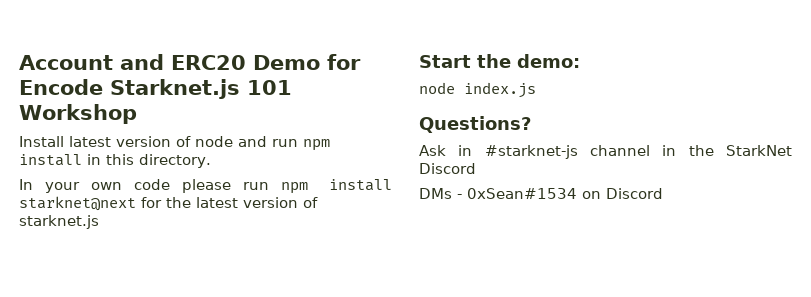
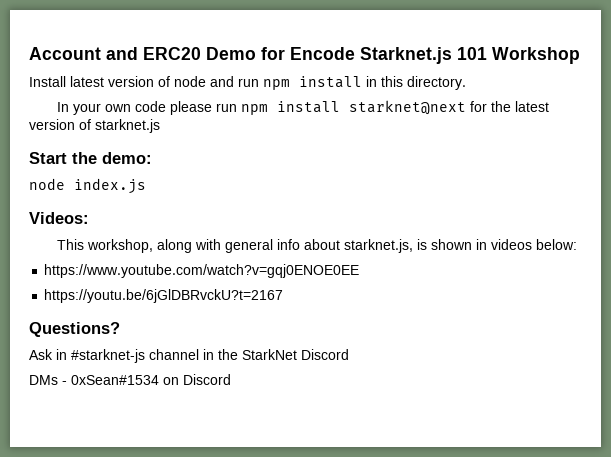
+ Videos:
+ This workshop, along with general info about starknet.js, is shown in videos below:
+ https://www.youtube.com/watch?v=gqj0ENOE0EE
+ https://youtu.be/6jGlDBRvckU?t=2167

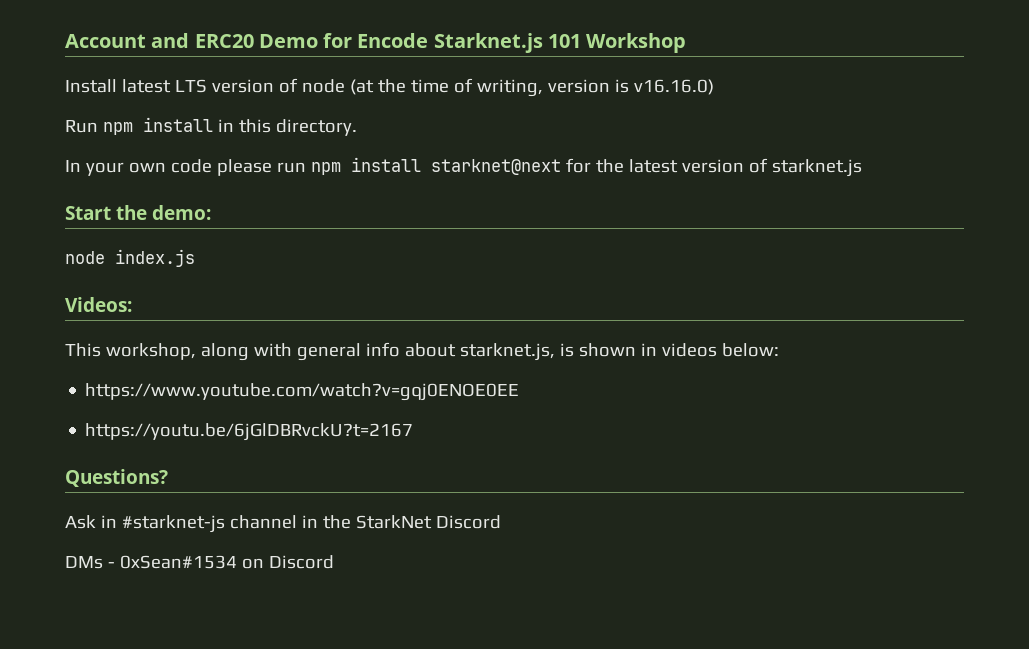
- Install latest version of node and run npm install in this directory.
+ Install latest LTS version of node (at the time of writing, version is v16.16.0)
+ Run npm install in this directory.

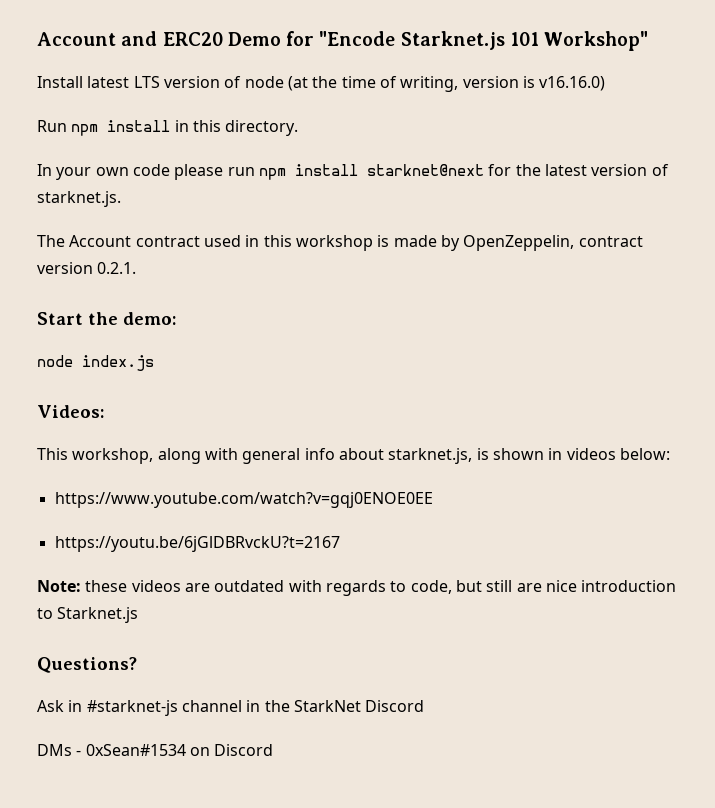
- Account and ERC20 Demo for Encode Starknet.js 101 Workshop
+ Account and ERC20 Demo for "Encode Starknet.js 101 Workshop"
- In your own code please run npm install starknet@next for the latest version of starknet.js
+ In your own code please run npm install starknet@next for the latest version of starknet.js.
+ The Account contract used in this workshop is made by OpenZeppelin, contract version 0.2.1.
+ Note: these videos are outdated with regards to code, but still are nice introduction to Starknet.js

